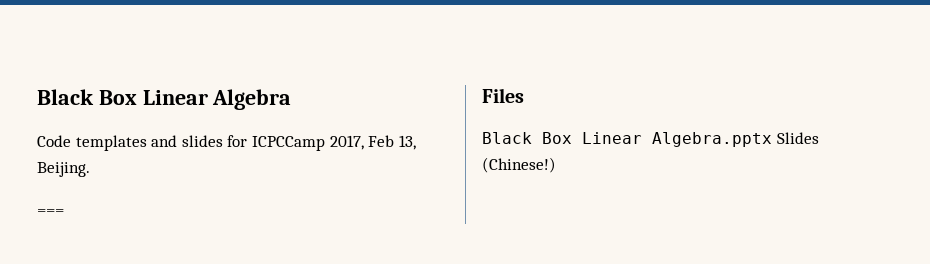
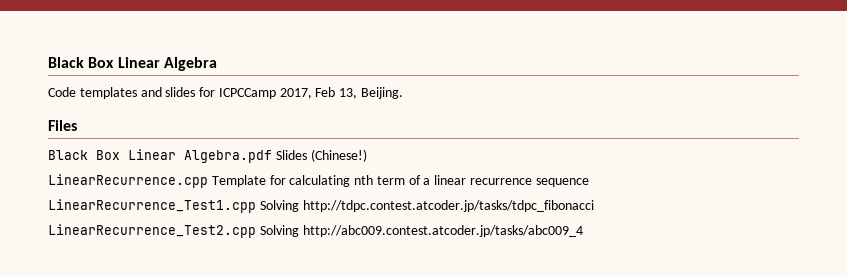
- ===
- Black Box Linear Algebra.pptx Slides (Chinese!)
+ Black Box Linear Algebra.pdf Slides (Chinese!)
+ LinearRecurrence.cpp Template for calculating nth term of a linear recurrence sequence
+ LinearRecurrence_Test1.cpp Solving http://tdpc.contest.atcoder.jp/tasks/tdpc_fibonacci
+ LinearRecurrence_Test2.cpp Solving http://abc009.contest.atcoder.jp/tasks/abc009_4

